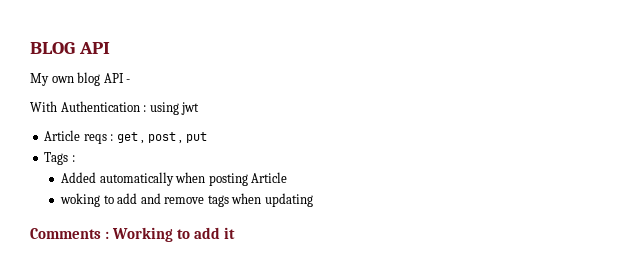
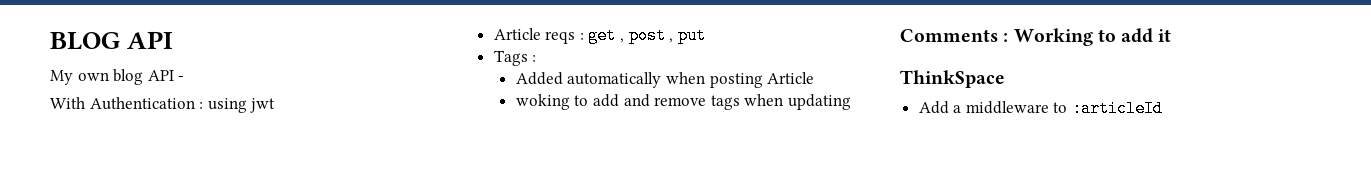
+ ThinkSpace
+ Add a middleware to :articleId

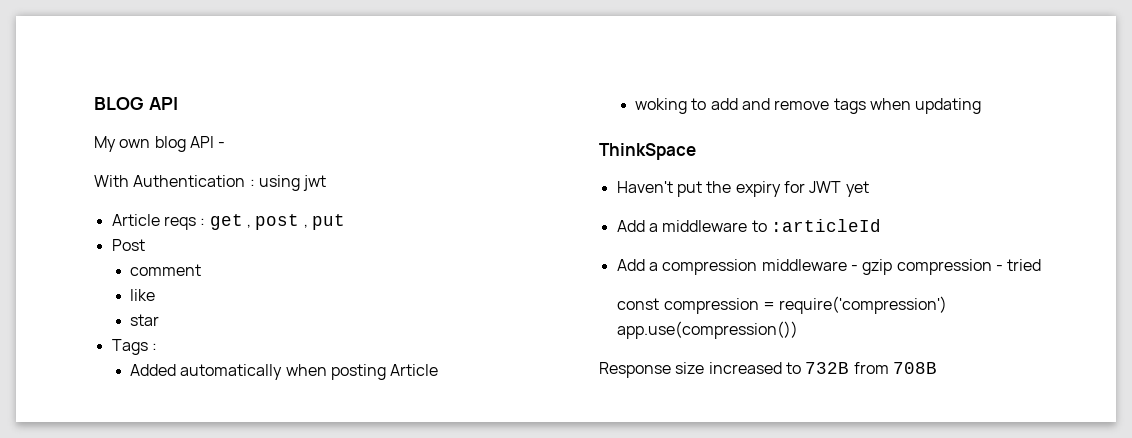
+ Post
+ comment
+ like
+ star
- Comments : Working to add it
  ThinkSpace
+ Haven't put the expiry for JWT yet
+ Add a compression middleware - gzip compression - tried
+ const compression = require('compression') app.use(compression())
+ Response size increased to 732B from 708B

